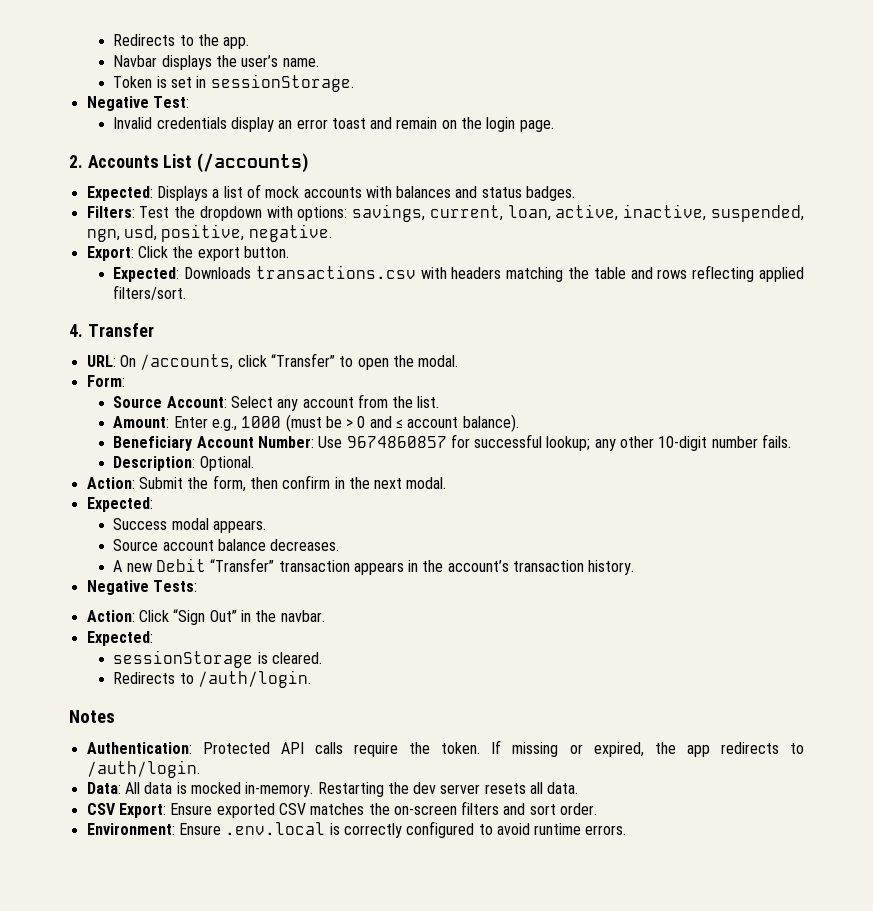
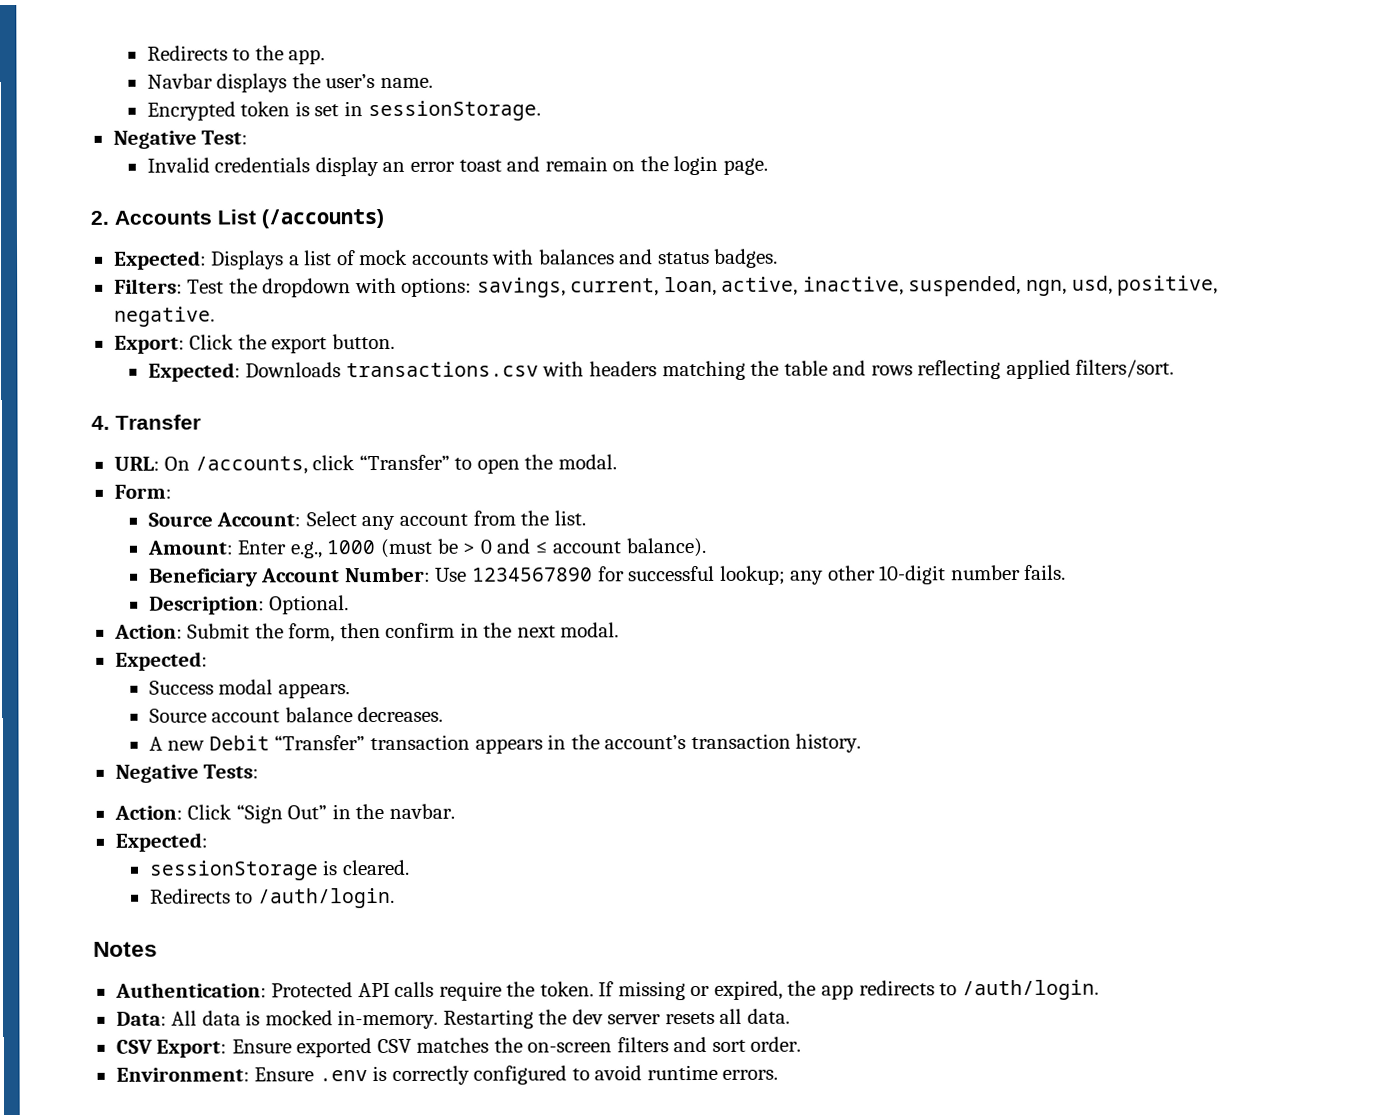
- Token is set in sessionStorage.
+ Encrypted token is set in sessionStorage.
- Beneficiary Account Number: Use 9674860857 for successful lookup; any other 10-digit number fails.
+ Beneficiary Account Number: Use 1234567890 for successful lookup; any other 10-digit number fails.
- Environment: Ensure .env.local is correctly configured to avoid runtime errors.
+ Environment: Ensure .env is correctly configured to avoid runtime errors.

